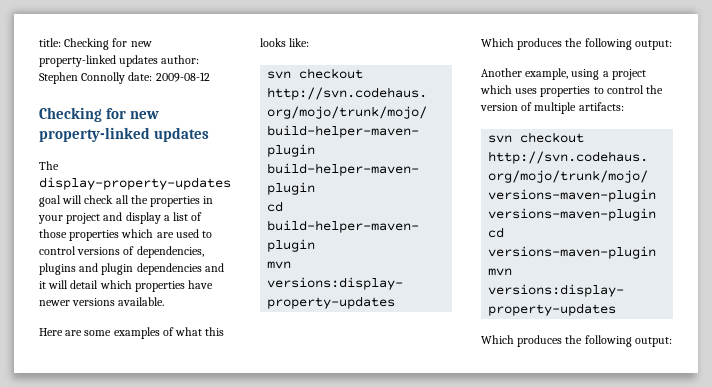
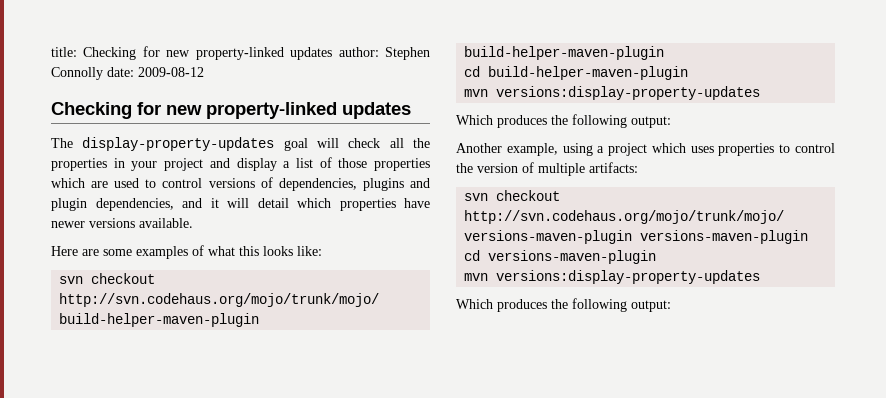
- The display-property-updates goal will check all the properties in your project and display a list of those properties which are used to control versions of dependencies, plugins and plugin dependencies and it will detail which properties have newer versions available.
+ The display-property-updates goal will check all the properties in your project and display a list of those properties which are used to control versions of dependencies, plugins and plugin dependencies, and it will detail which properties have newer versions available.

